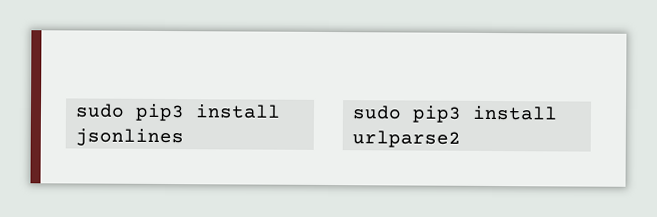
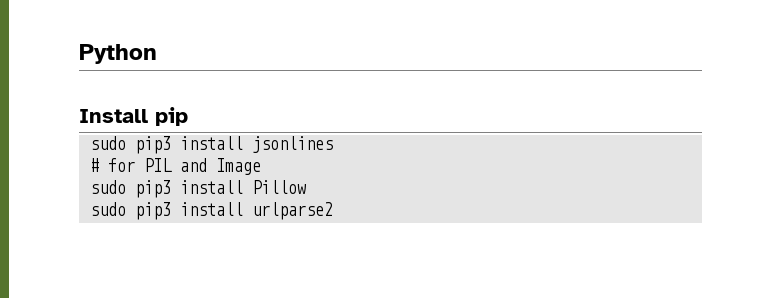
+ Python
+ Install pip
+ # for PIL and Image
+ sudo pip3 install Pillow

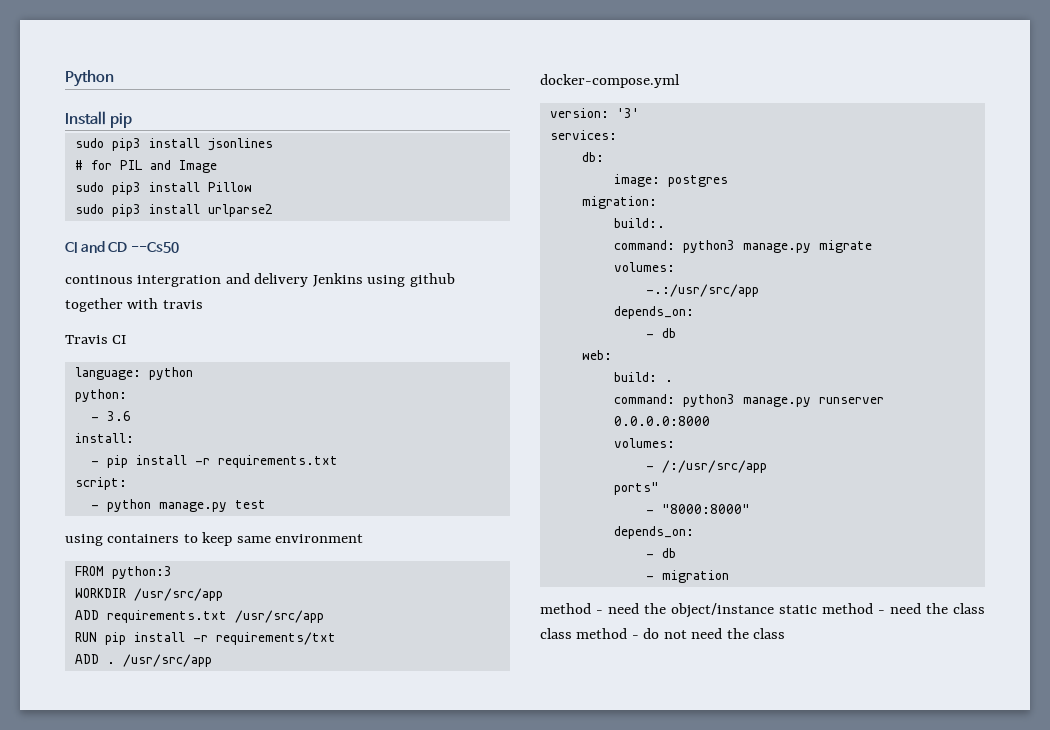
+ CI and CD --Cs50
+ continous intergration and delivery Jenkins using github together with travis
+ Travis CI
+ language: python
+ python:
+ - 3.6
+ install:
+ - pip install -r requirements.txt
+ script:
+ - python manage.py test
+ using containers to keep same environment
+ FROM python:3
+ WORKDIR /usr/src/app
+ ADD requirements.txt /usr/src/app
+ RUN pip install -r requirements/txt
+ ADD . /usr/src/app
+ docker-compose.yml
+ version: '3'
+ services:
+ db:
+ image: postgres
+ migration:
+ build:.
+ command: python3 manage.py migrate
+ volumes:
+ -.:/usr/src/app
+ depends_on:
+ - db
+ web:
+ build: .
+ command: python3 manage.py runserver 0.0.0.0:8000
+ volumes:
+ - /:/usr/src/app
+ ports"
+ - "8000:8000"
+ depends_on:
+ - db
+ - migration
+ method - need the object/instance static method - need the class class method - do not need the class

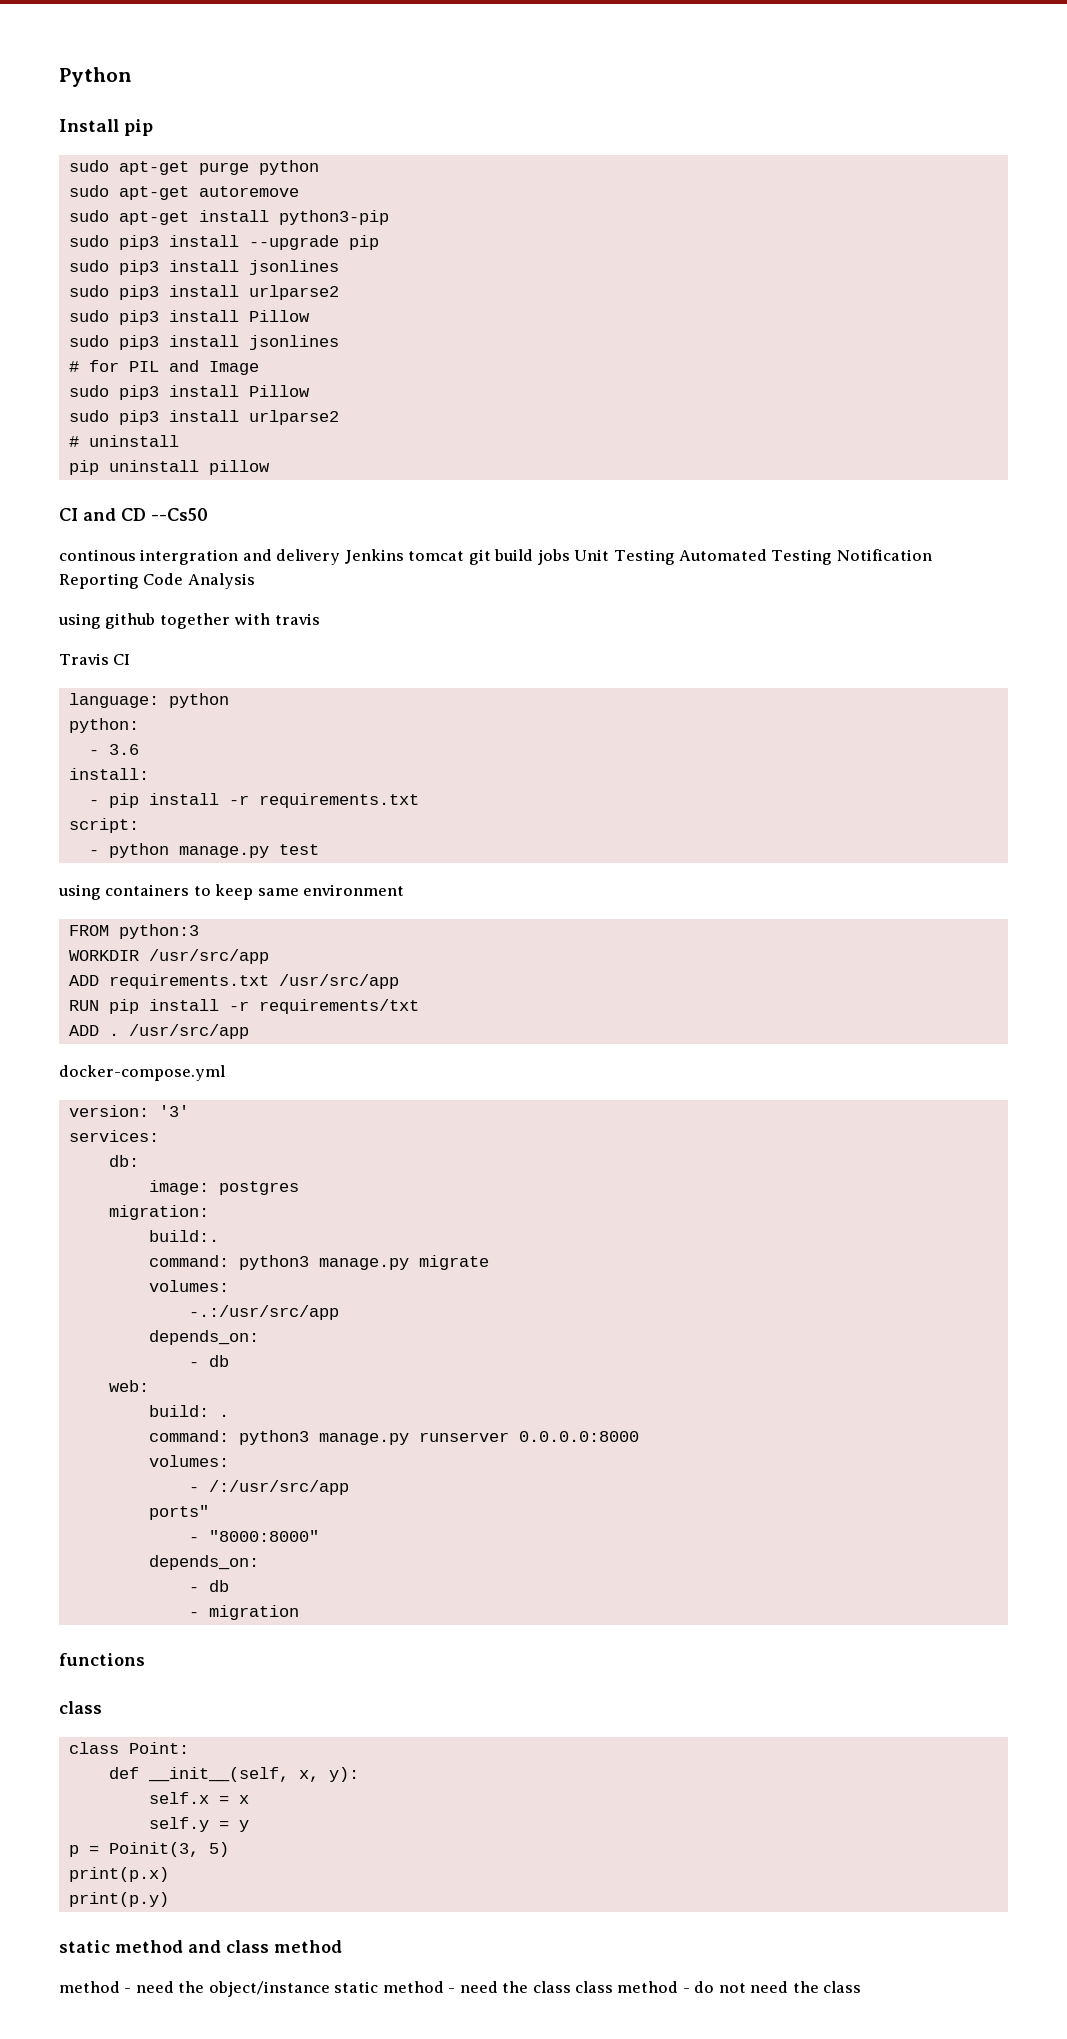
+ sudo apt-get purge python
+ sudo apt-get autoremove
+ sudo apt-get install python3-pip
+ sudo pip3 install --upgrade pip
+ sudo pip3 install jsonlines
+ sudo pip3 install urlparse2
+ sudo pip3 install Pillow
+ # uninstall
+ pip uninstall pillow
- continous intergration and delivery Jenkins using github together with travis
+ continous intergration and delivery Jenkins tomcat git build jobs Unit Testing Automated Testing Notification Reporting Code Analysis
+ using github together with travis
+ functions
+ class
+ class Point:
+ def __init__(self, x, y):
+ self.x = x
+ self.y = y
+ p = Poinit(3, 5)
+ print(p.x)
+ print(p.y)
+ static method and class method

